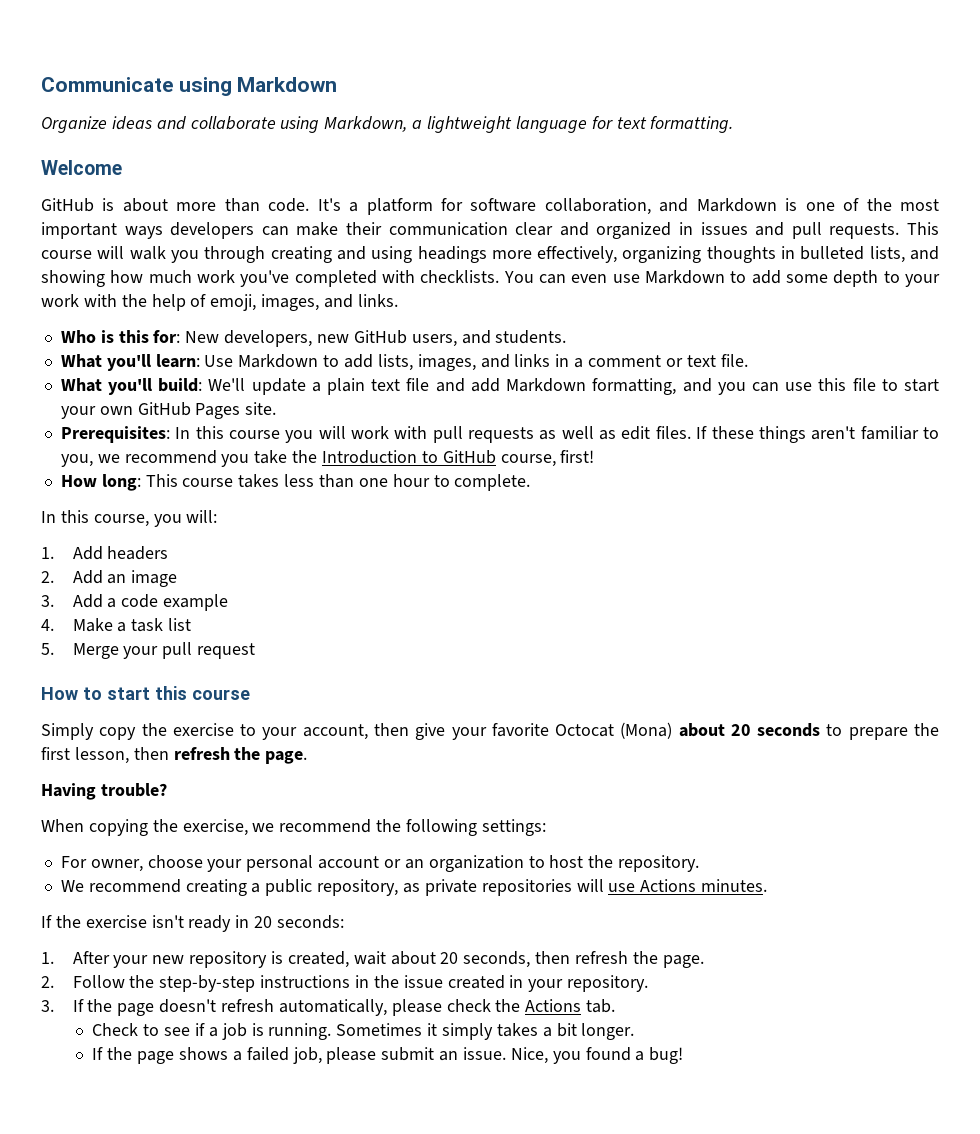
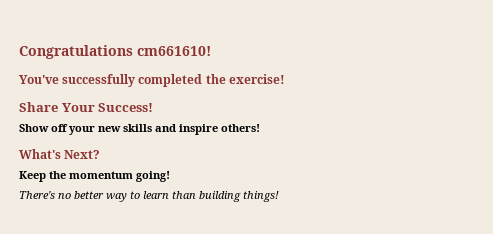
- Communicate using Markdown
- Organize ideas and collaborate using Markdown, a lightweight language for text formatting.
- Welcome
- GitHub is about more than code. It's a platform for software collaboration, and Markdown is one of the most important ways developers can make their communication clear and organized in issues and pull requests. This course will walk you through creating and using headings more effectively, organizing thoughts in bulleted lists, and showing how much work you've completed with checklists. You can even use Markdown to add some depth to your work with the help of emoji, images, and links.
- Who is this for: New developers, new GitHub users, and students.
- What you'll learn: Use Markdown to add lists, images, and links in a comment or text file.
- What you'll build: We'll update a plain text file and add Markdown formatting, and you can use this file to start your own GitHub Pages site.
- Prerequisites: In this course you will work with pull requests as well as edit files. If these things aren't familiar to you, we recommend you take the Introduction to GitHub course, first!
- How long: This course takes less than one hour to complete.
- In this course, you will:
- 1. Add headers
- 2. Add an image
- 3. Add a code example
- 4. Make a task list
- 5. Merge your pull request
- How to start this course
- Simply copy the exercise to your account, then give your favorite Octocat (Mona) about 20 seconds to prepare the first lesson, then refresh the page.
- Having trouble?
- When copying the exercise, we recommend the following settings:
- For owner, choose your personal account or an organization to host the repository.
- We recommend creating a public repository, as private repositories will use Actions minutes.
- If the exercise isn't ready in 20 seconds:
- 1. After your new repository is created, wait about 20 seconds, then refresh the page.
- 2. Follow the step-by-step instructions in the issue created in your repository.
- 3. If the page doesn't refresh automatically, please check the Actions tab.
- Check to see if a job is running. Sometimes it simply takes a bit longer.
- If the page shows a failed job, please submit an issue. Nice, you found a bug!
+ Congratulations cm661610!
+ You've successfully completed the exercise!
+ Share Your Success!
+ Show off your new skills and inspire others!
+ What's Next?
+ Keep the momentum going!
+ There's no better way to learn than building things!

